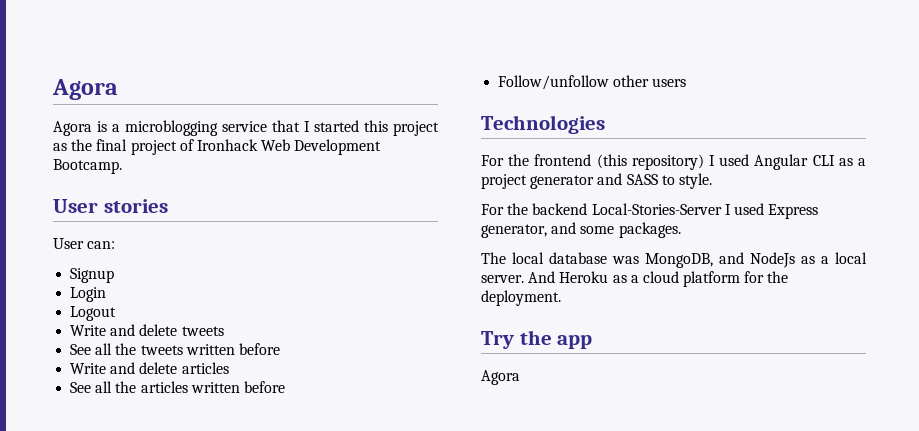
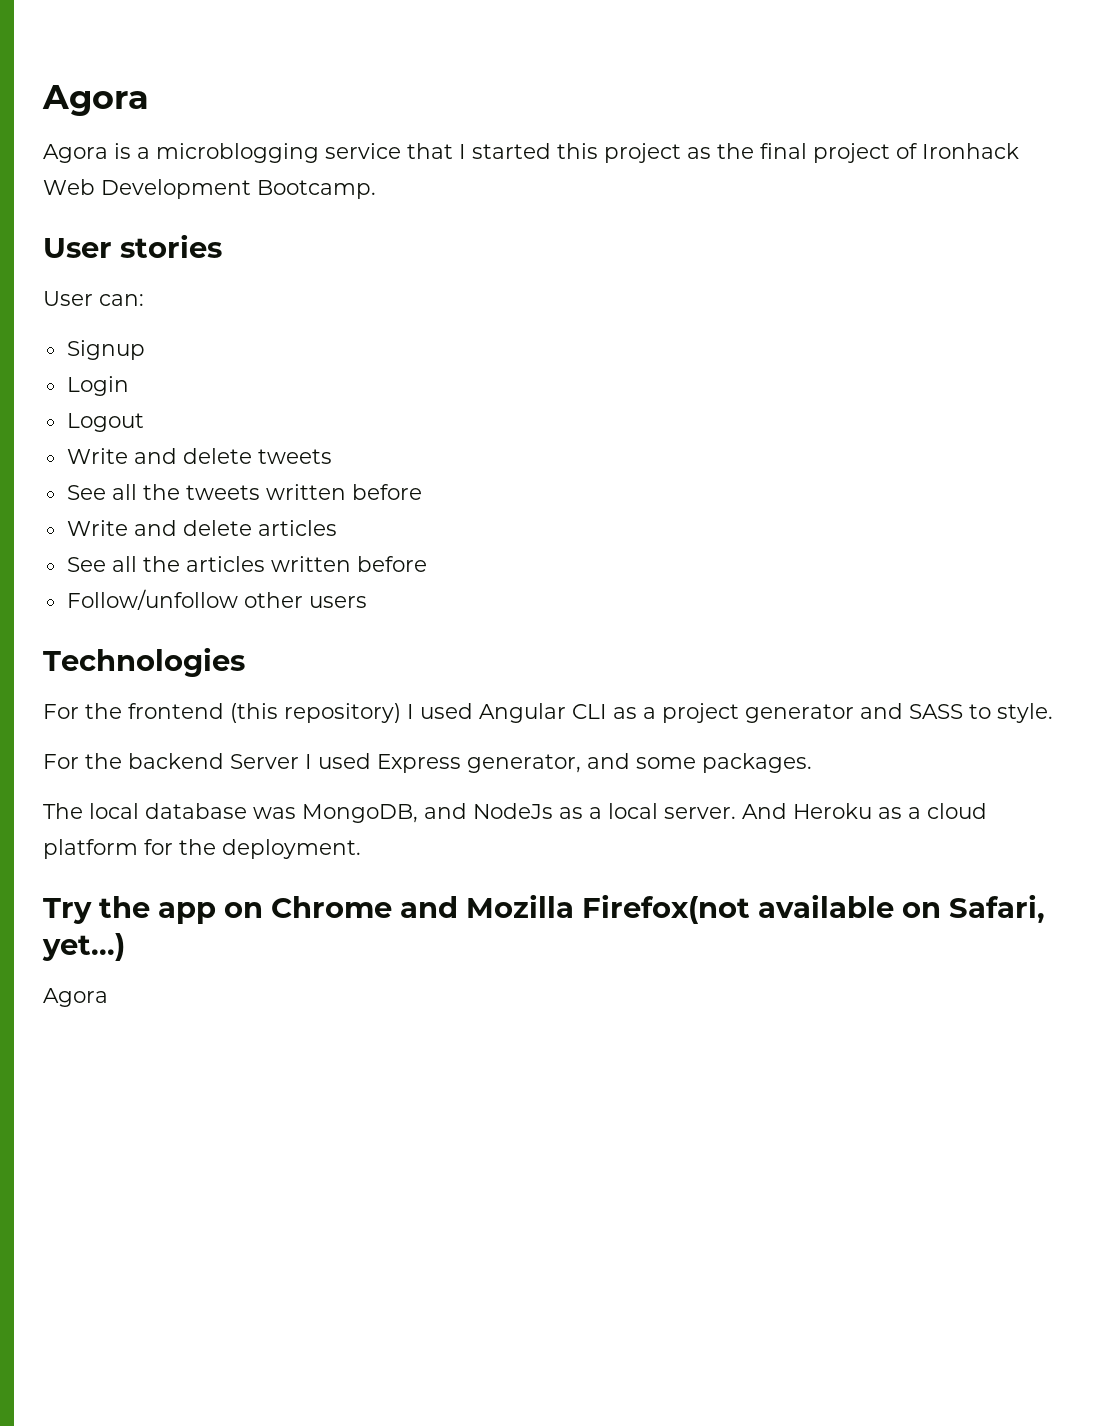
- For the backend Local-Stories-Server I used Express generator, and some packages.
+ For the backend Server I used Express generator, and some packages.
- Try the app
+ Try the app on Chrome and Mozilla Firefox(not available on Safari, yet...)

